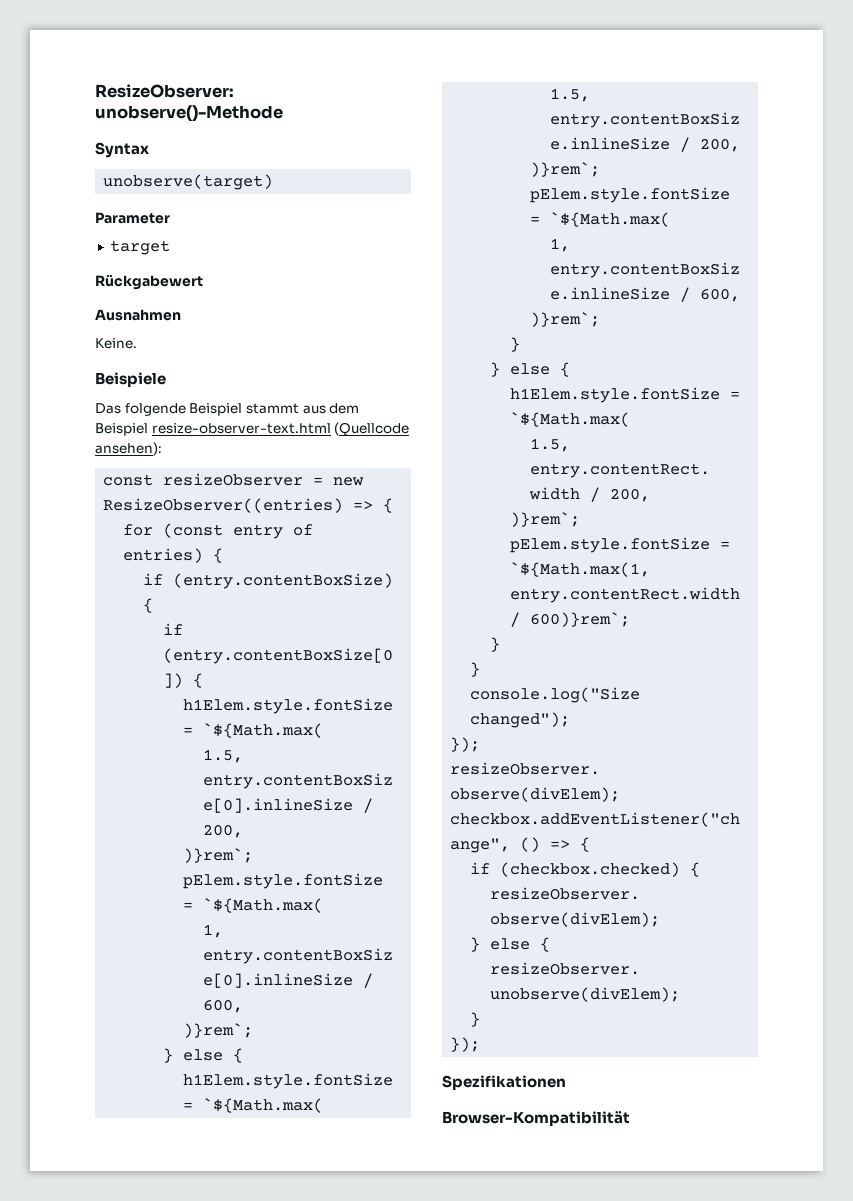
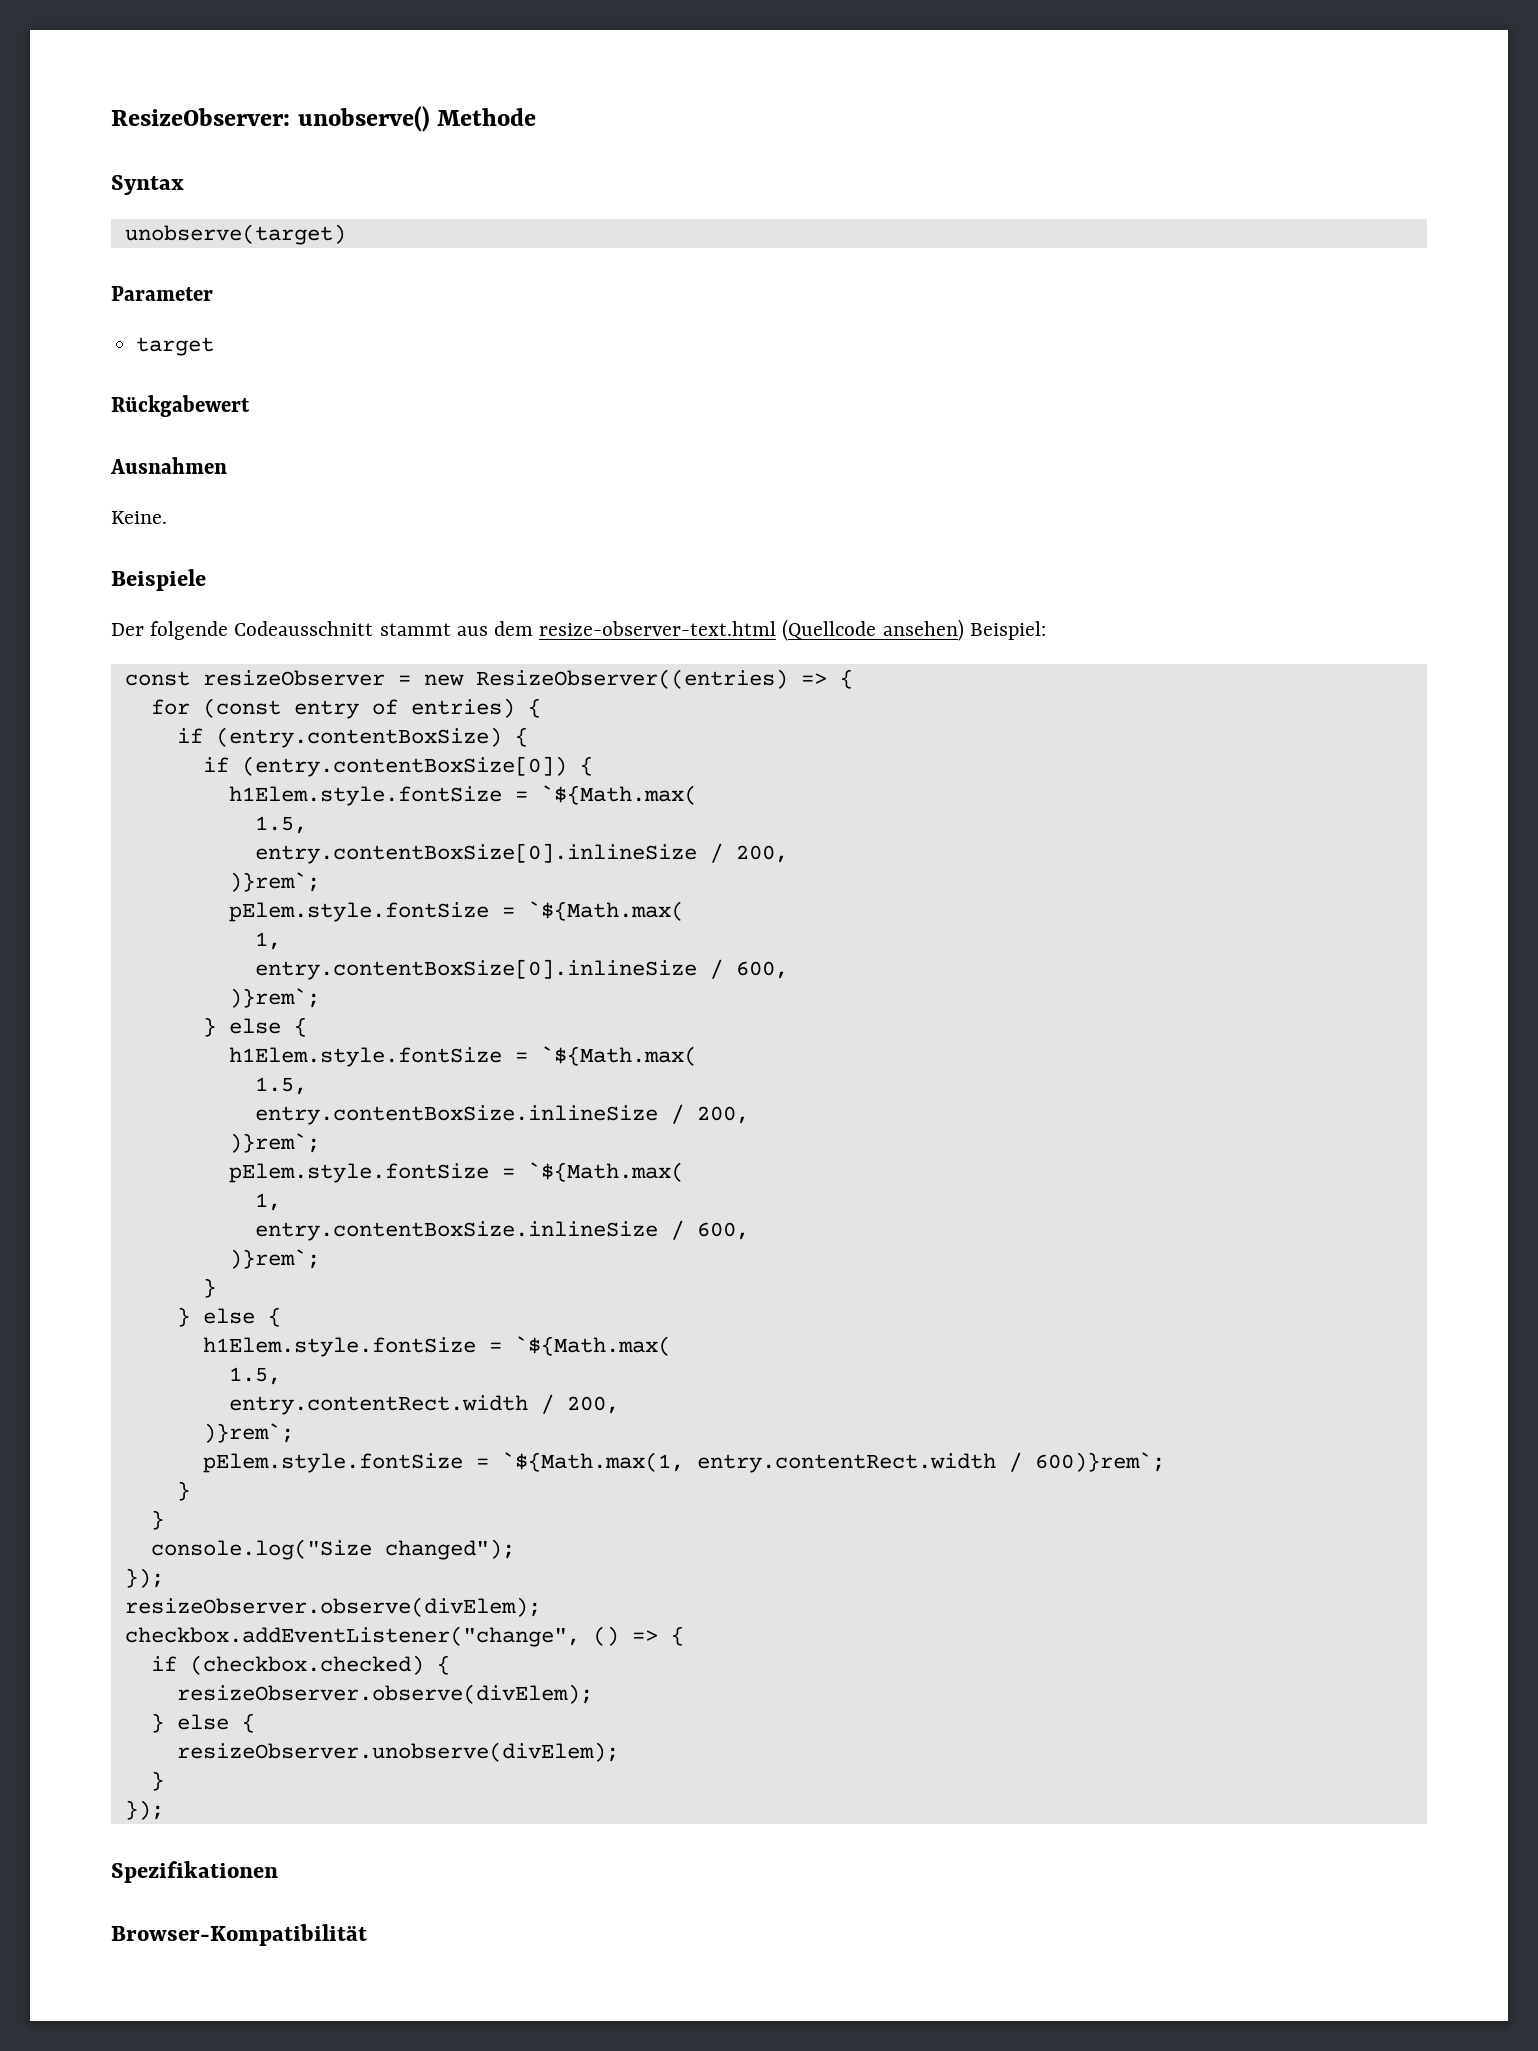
- ResizeObserver: unobserve()-Methode
+ ResizeObserver: unobserve() Methode
- Das folgende Beispiel stammt aus dem Beispiel resize-observer-text.html (Quellcode ansehen):
+ Der folgende Codeausschnitt stammt aus dem resize-observer-text.html (Quellcode ansehen) Beispiel:

